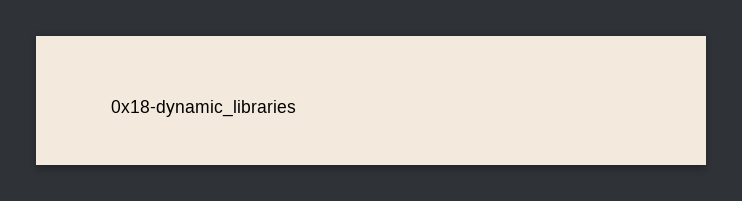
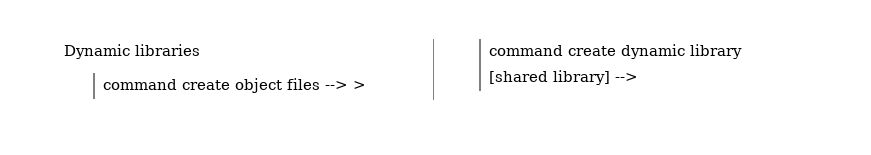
- 0x18-dynamic_libraries
+ Dynamic libraries
+ command create object files --> > command create dynamic library [shared library] -->

